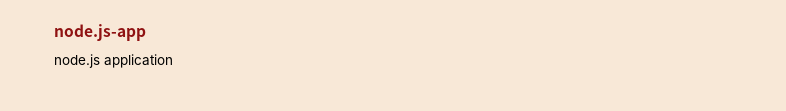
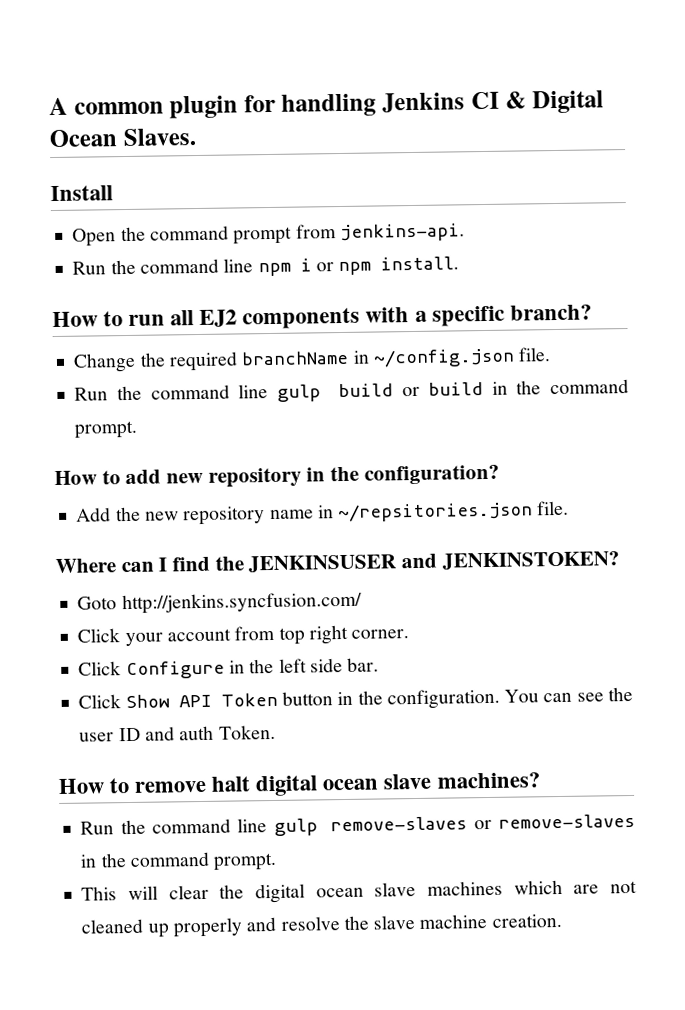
- node.js-app
- node.js application
+ A common plugin for handling Jenkins CI & Digital Ocean Slaves.
+ Install
+ Open the command prompt from jenkins-api.
+ Run the command line npm i or npm install.
+ How to run all EJ2 components with a specific branch?
+ Change the required branchName in ~/config.json file.
+ Run the command line gulp build or build in the command prompt.
+ How to add new repository in the configuration?
+ Add the new repository name in ~/repsitories.json file.
+ Where can I find the JENKINSUSER and JENKINSTOKEN?
+ Goto http://jenkins.syncfusion.com/
+ Click your account from top right corner.
+ Click Configure in the left side bar.
+ Click Show API Token button in the configuration. You can see the user ID and auth Token.
+ How to remove halt digital ocean slave machines?
+ Run the command line gulp remove-slaves or remove-slaves in the command prompt.
+ This will clear the digital ocean slave machines which are not cleaned up properly and resolve the slave machine creation.

